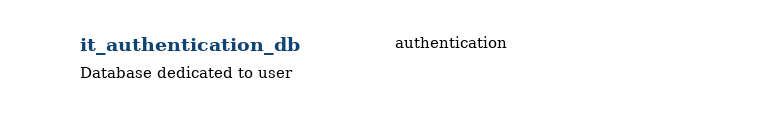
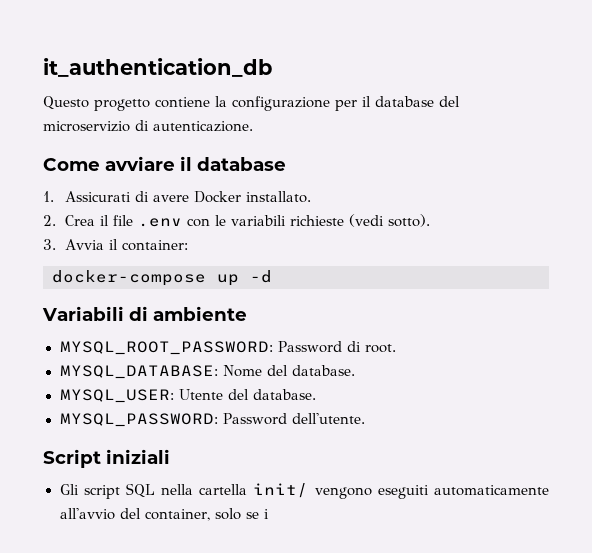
- Database dedicated to user authentication
+ Questo progetto contiene la configurazione per il database del microservizio di autenticazione.
+ Come avviare il database
+ 1. Assicurati di avere Docker installato.
+ 2. Crea il file .env con le variabili richieste (vedi sotto).
+ 3. Avvia il container:
+ docker-compose up -d
+ Variabili di ambiente
+ MYSQL_ROOT_PASSWORD: Password di root.
+ MYSQL_DATABASE: Nome del database.
+ MYSQL_USER: Utente del database.
+ MYSQL_PASSWORD: Password dell'utente.
+ Script iniziali
+ Gli script SQL nella cartella init/ vengono eseguiti automaticamente all'avvio del container, solo se i

